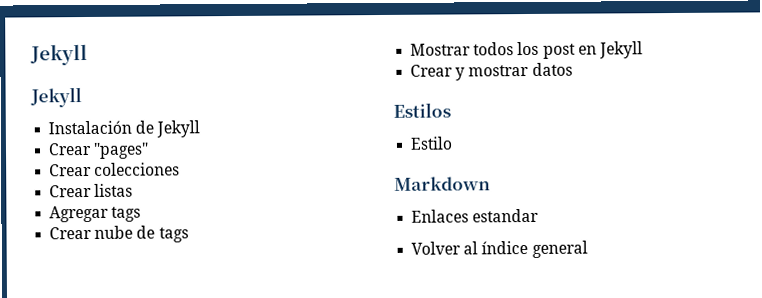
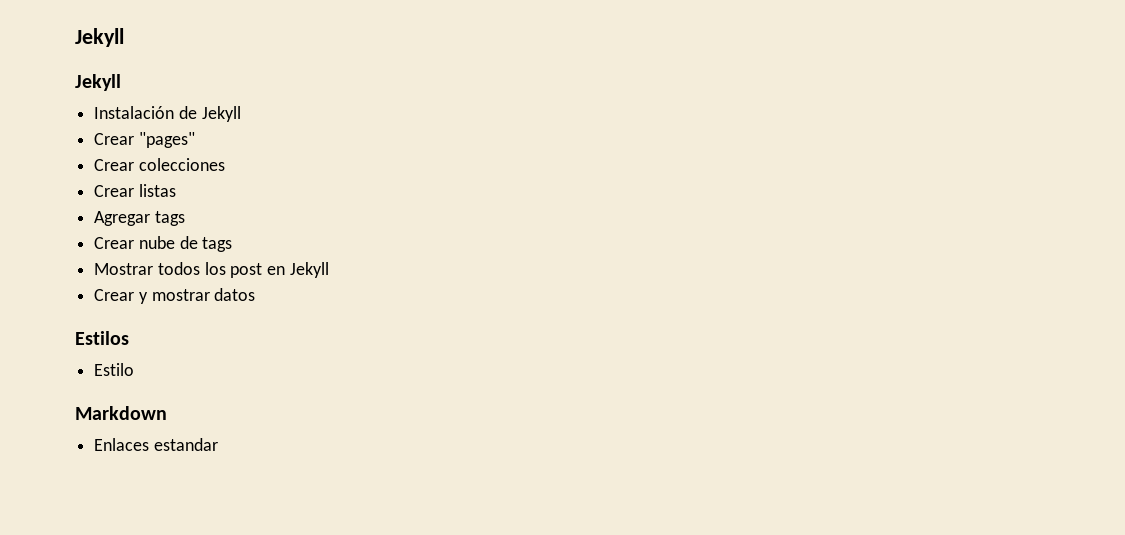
- Volver al índice general

